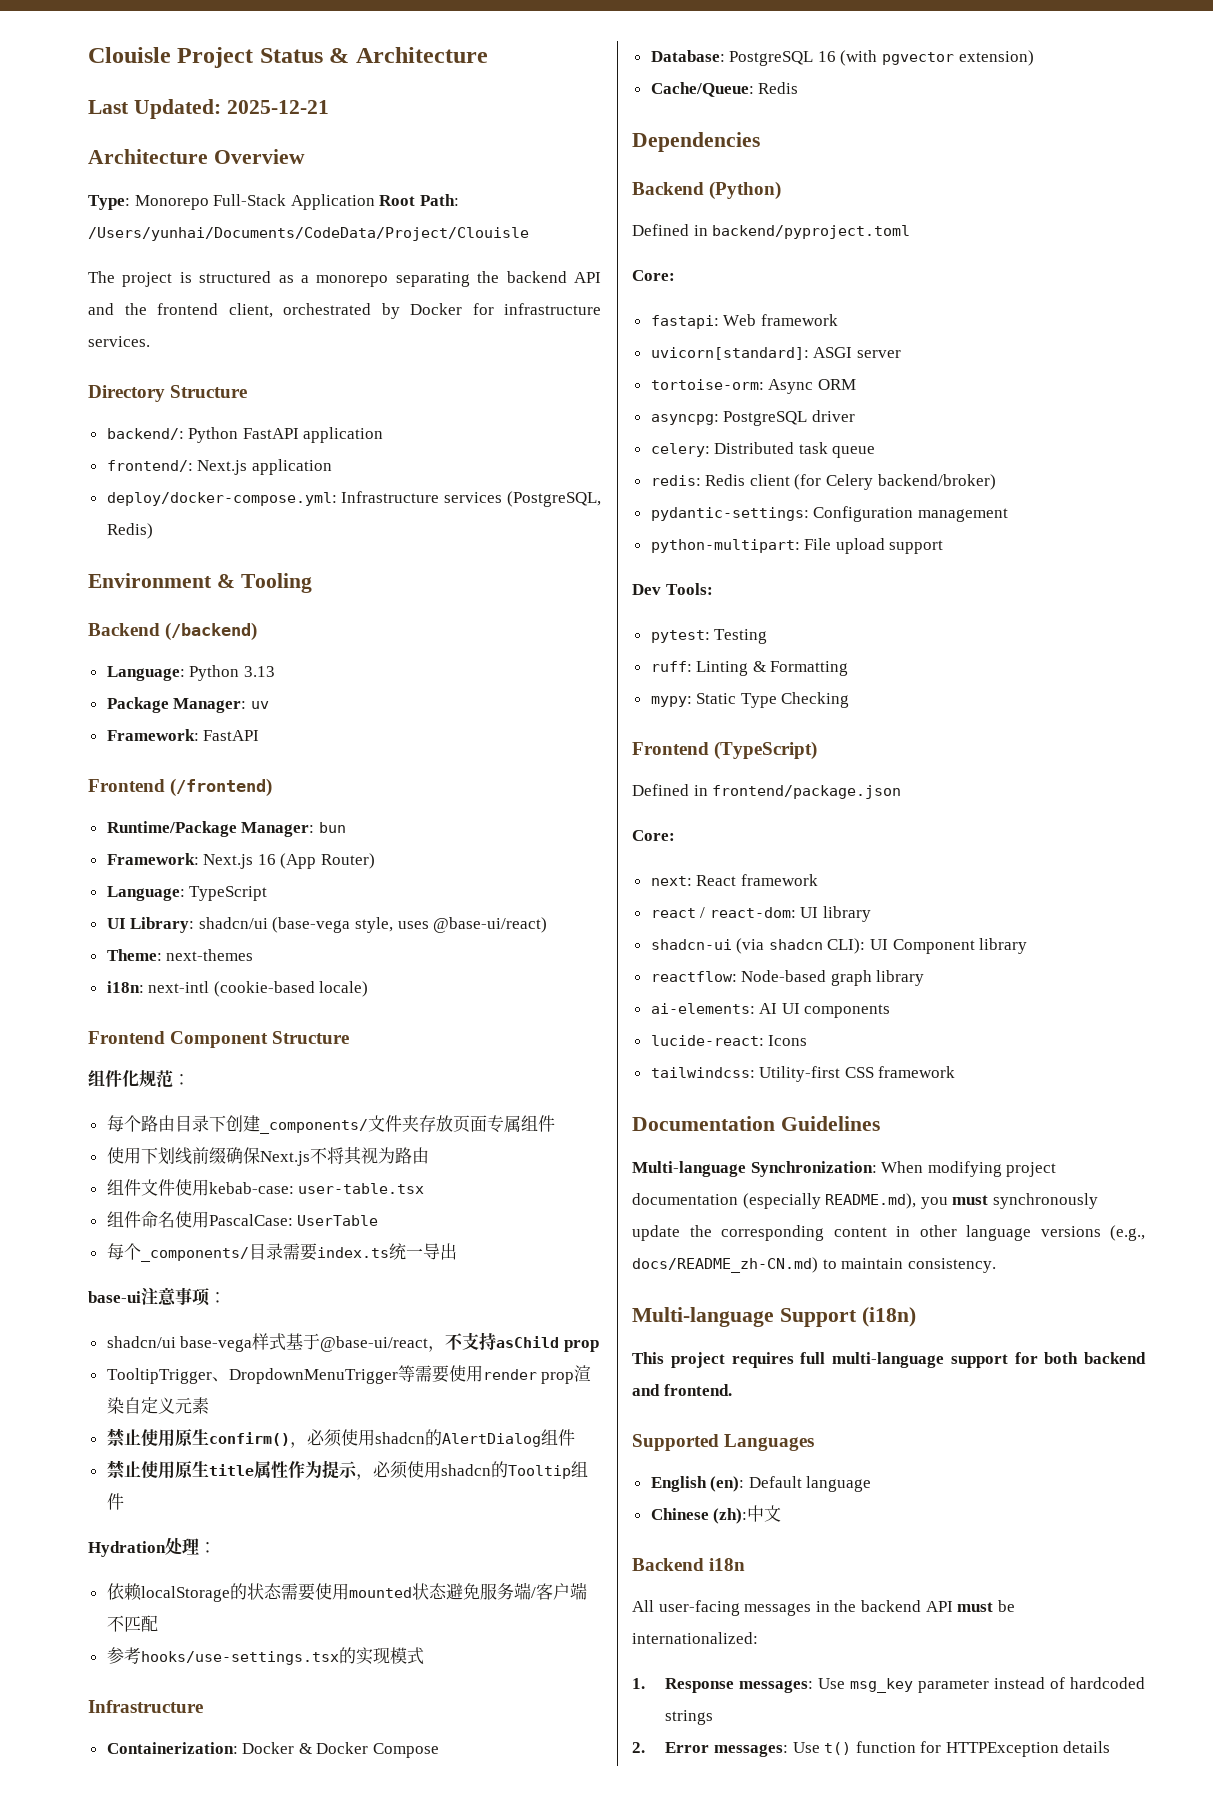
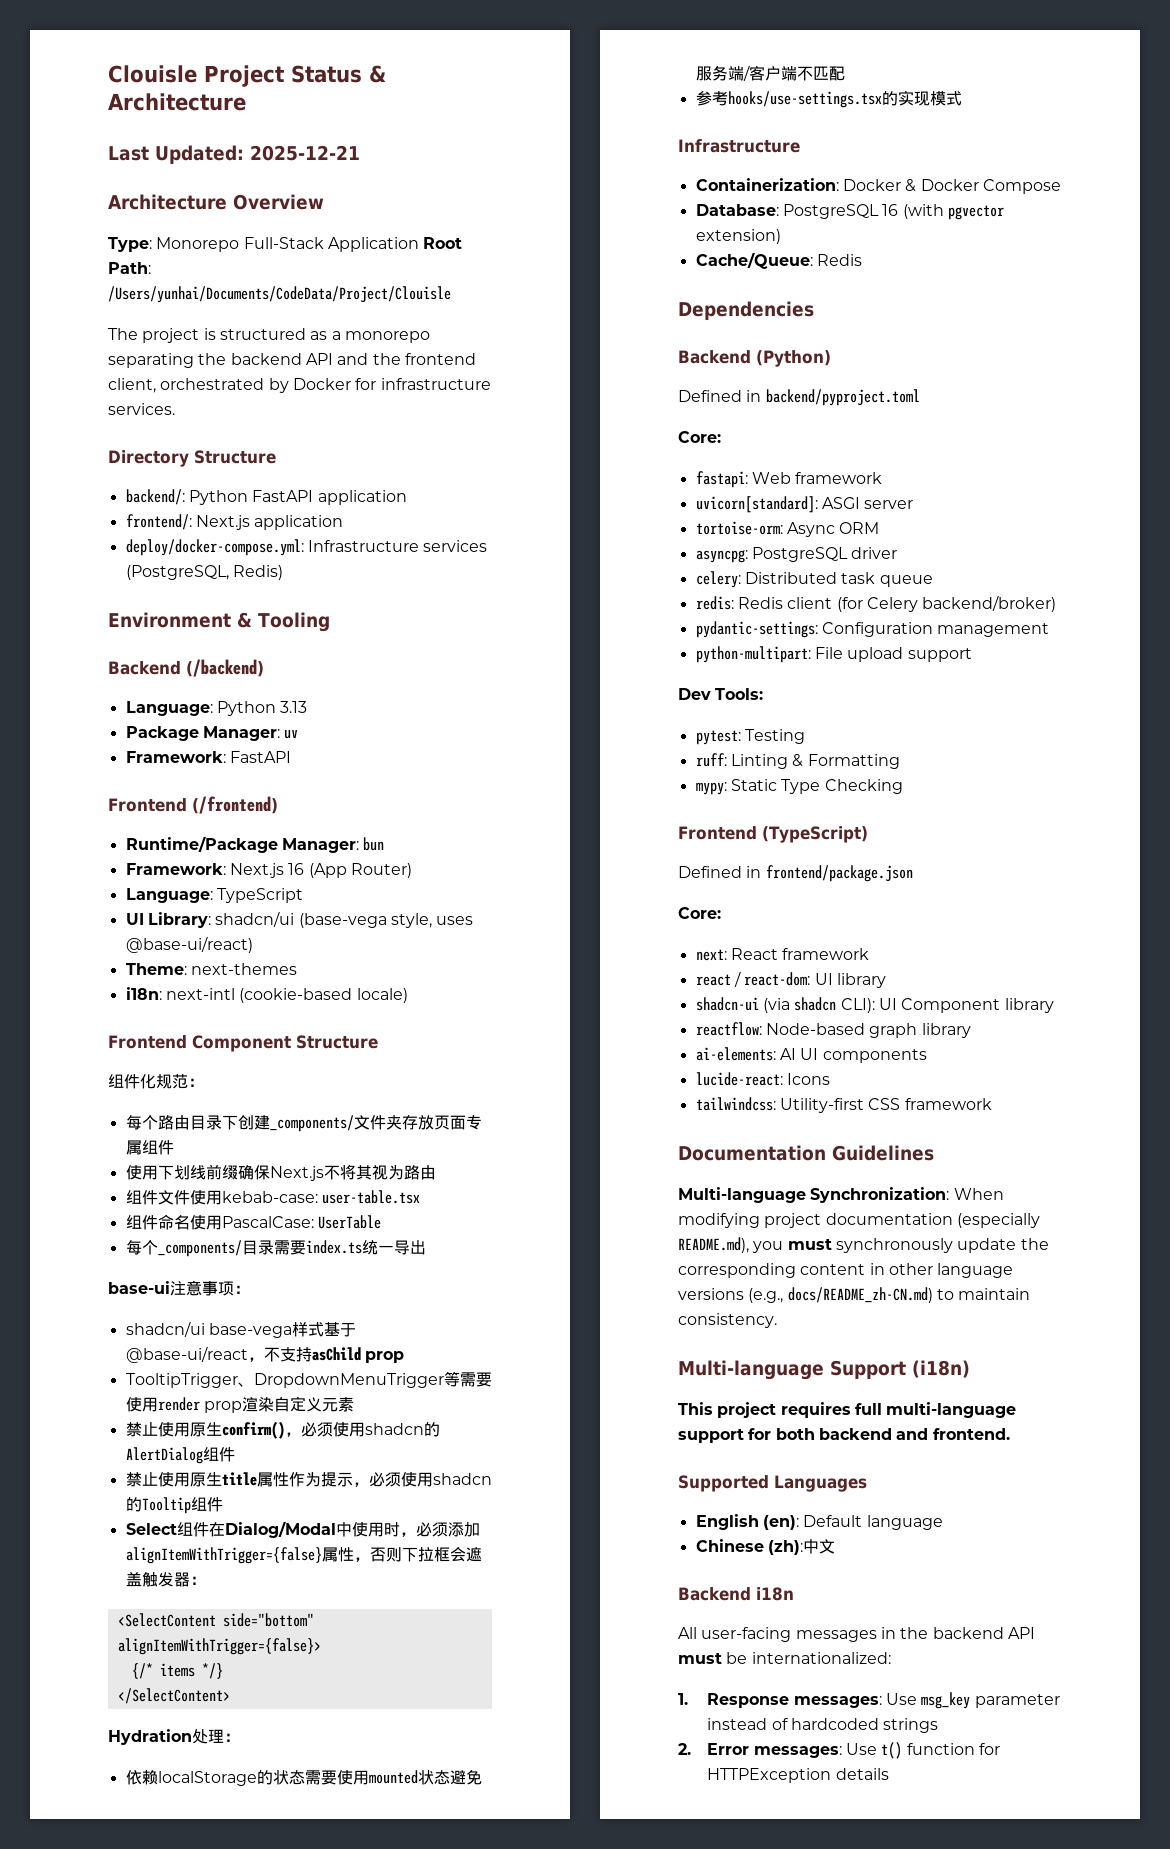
+ Select组件在Dialog/Modal中使用时，必须添加alignItemWithTrigger={false}属性，否则下拉框会遮盖触发器：
+ <SelectContent side="bottom" alignItemWithTrigger={false}>
+ {/* items */}
+ </SelectContent>

